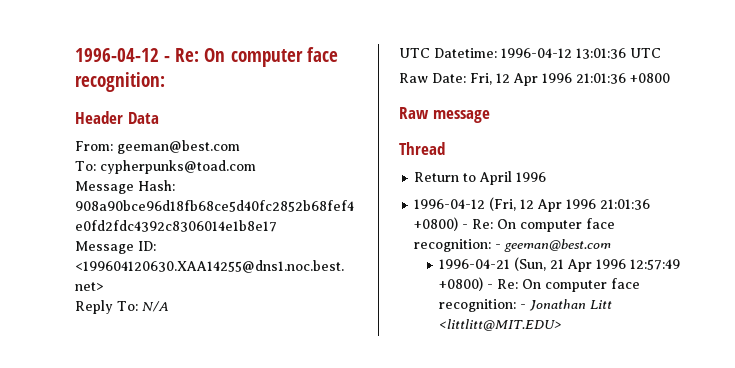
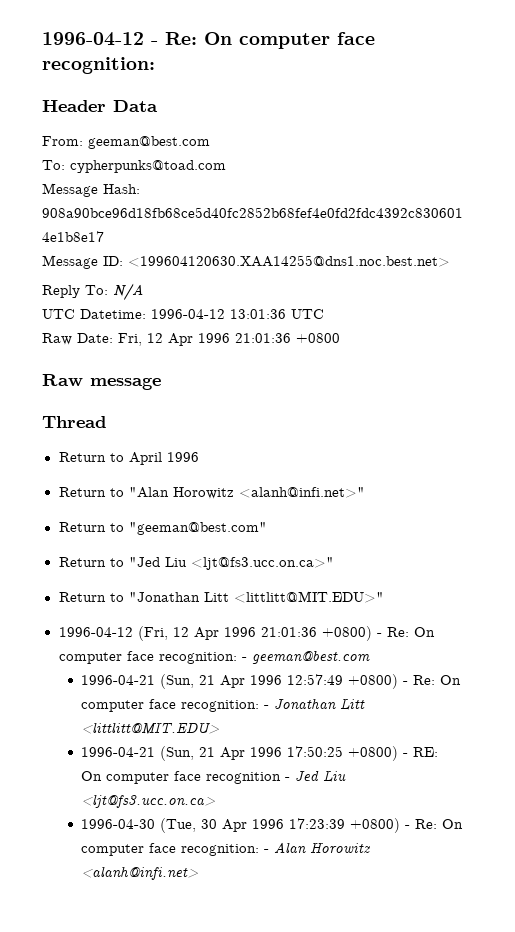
+ Return to "Alan Horowitz <alanh@infi.net>"
+ Return to "geeman@best.com"
+ Return to "Jed Liu <ljt@fs3.ucc.on.ca>"
+ Return to "Jonathan Litt <littlitt@MIT.EDU>"
+ 1996-04-21 (Sun, 21 Apr 1996 17:50:25 +0800) - RE: On computer face recognition - Jed Liu <ljt@fs3.ucc.on.ca>
+ 1996-04-30 (Tue, 30 Apr 1996 17:23:39 +0800) - Re: On computer face recognition: - Alan Horowitz <alanh@infi.net>

